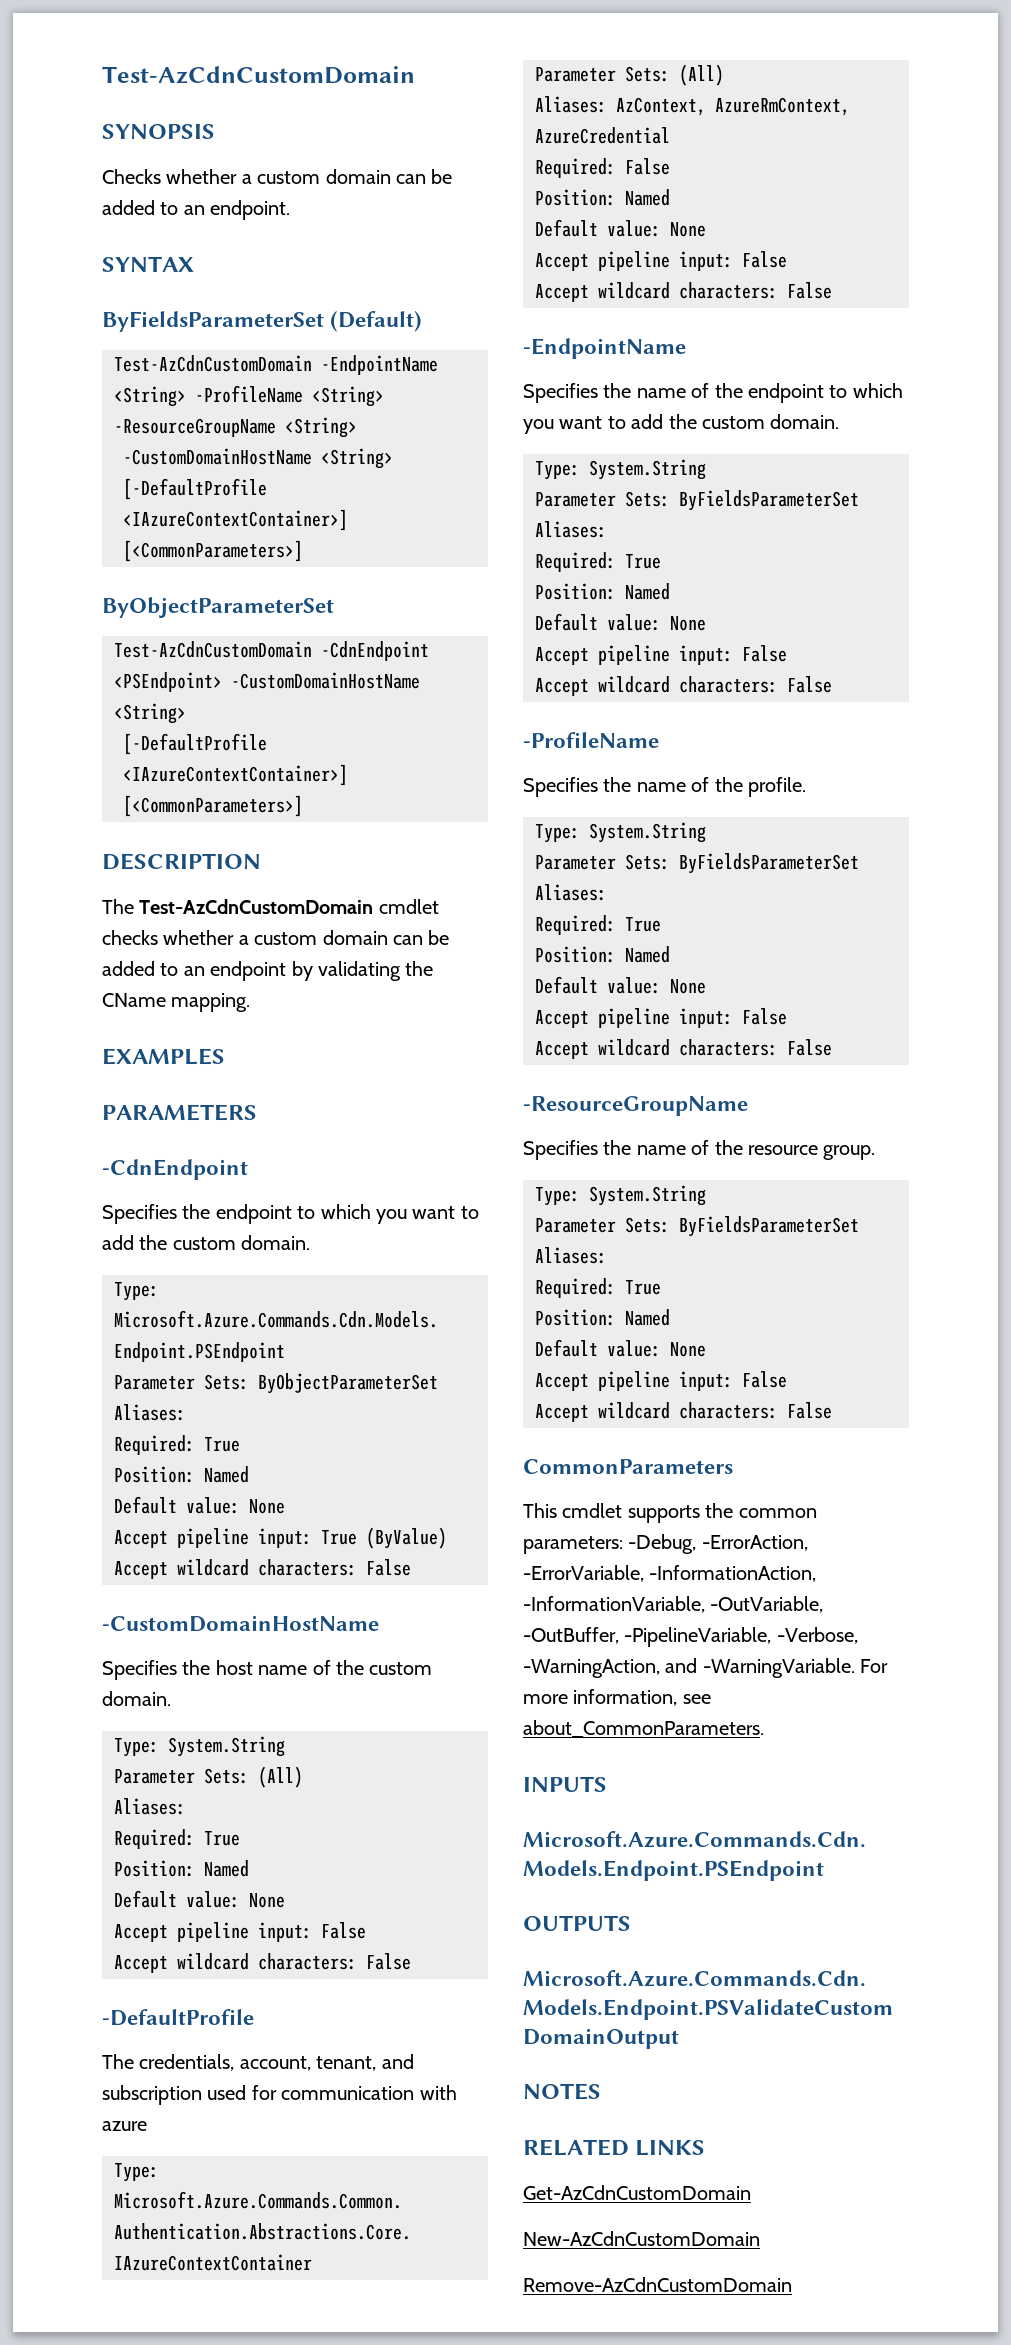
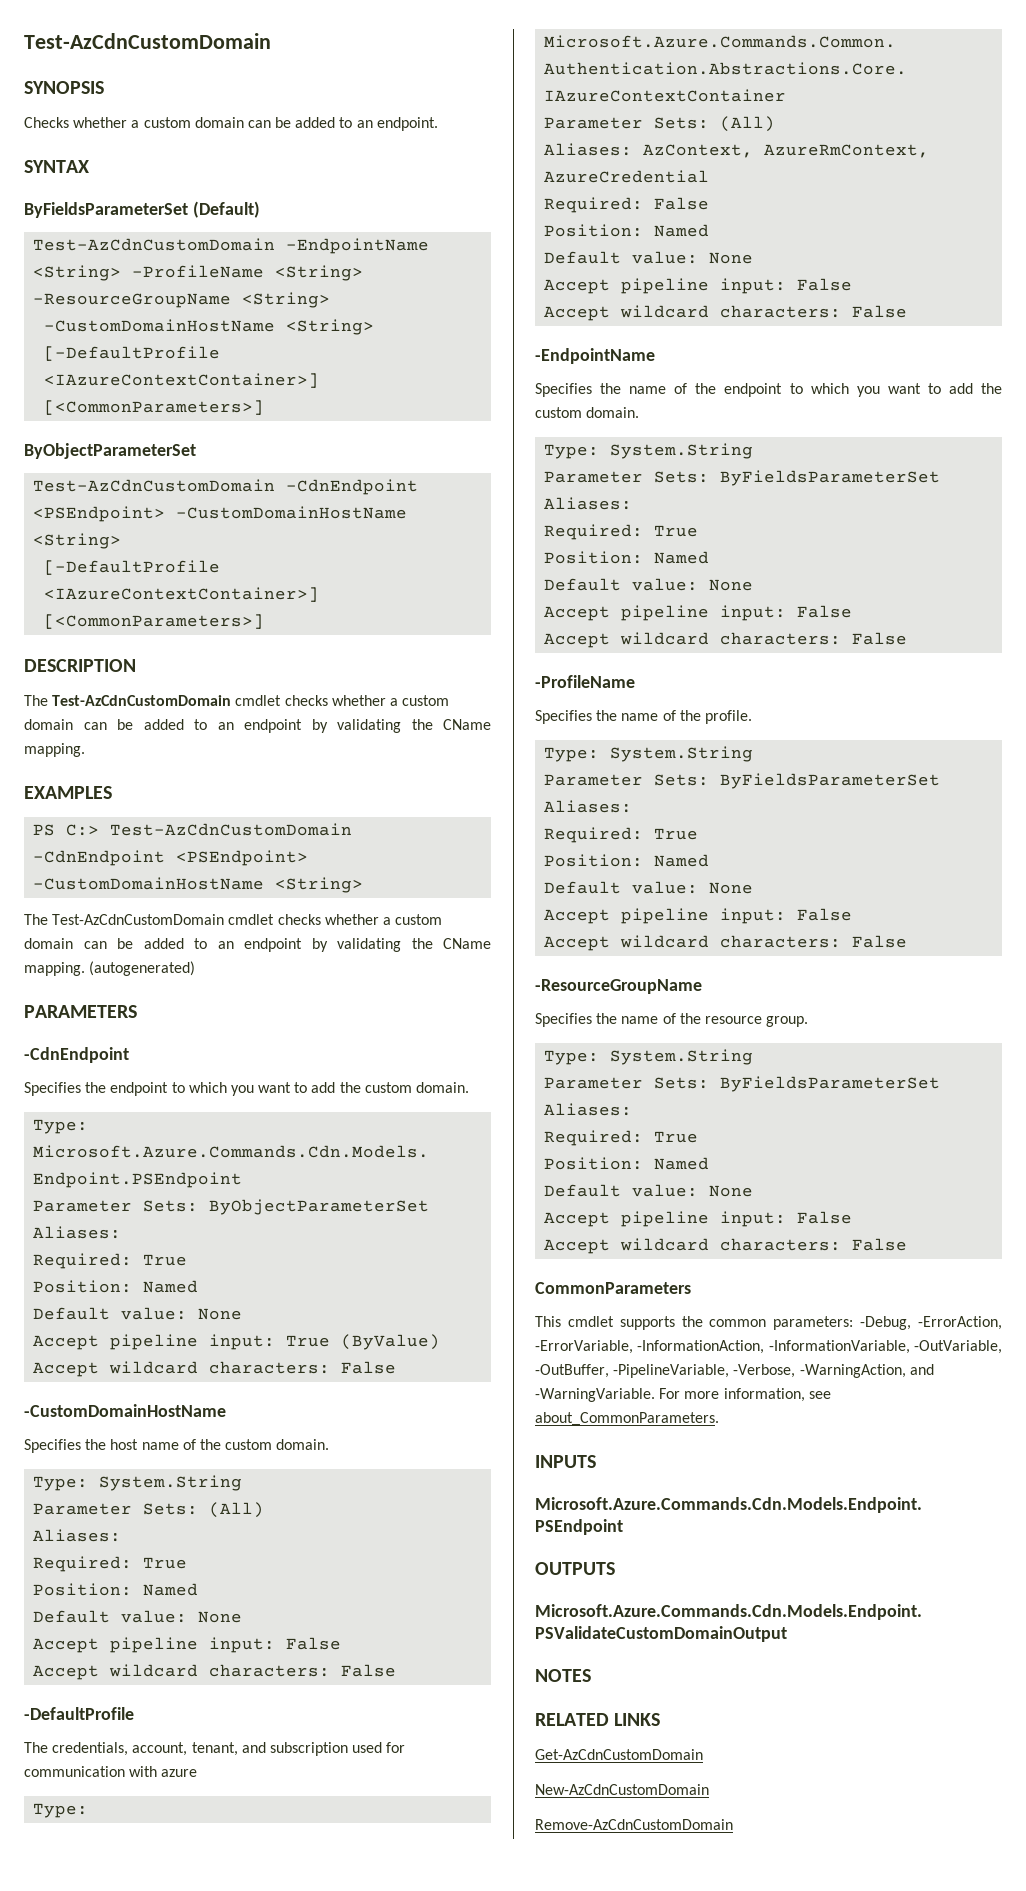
+ PS C:> Test-AzCdnCustomDomain -CdnEndpoint <PSEndpoint> -CustomDomainHostName <String>
+ The Test-AzCdnCustomDomain cmdlet checks whether a custom domain can be added to an endpoint by validating the CName mapping. (autogenerated)

